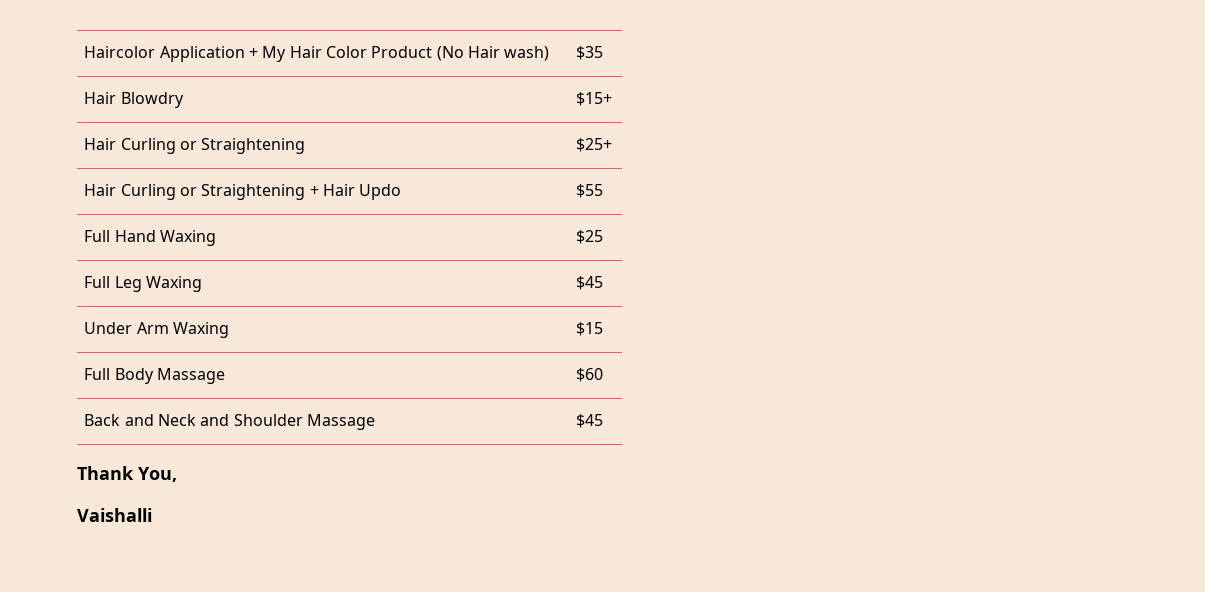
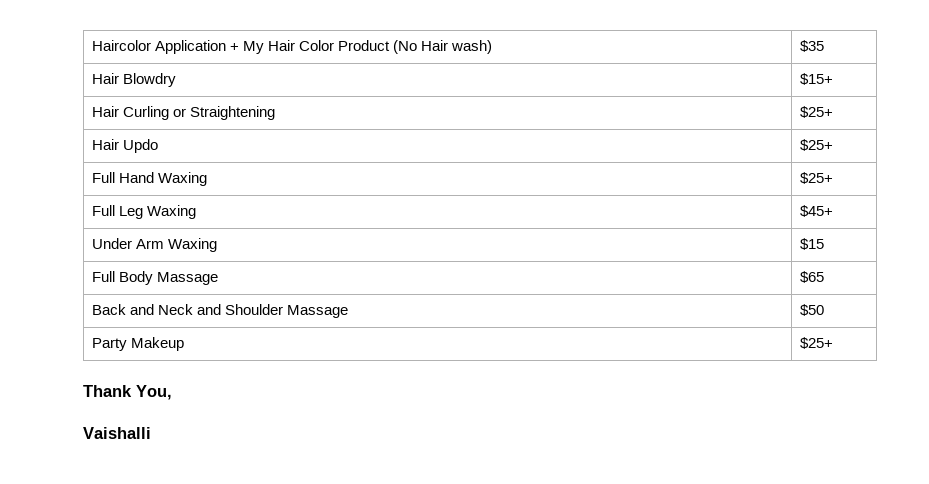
- Hair Curling or Straightening + Hair Updo | $55
+ Hair Updo | $25+
- Full Hand Waxing | $25
+ Full Hand Waxing | $25+
- Full Leg Waxing | $45
+ Full Leg Waxing | $45+
- Full Body Massage | $60
+ Full Body Massage | $65
- Back and Neck and Shoulder Massage | $45
+ Back and Neck and Shoulder Massage | $50
+ Party Makeup | $25+

